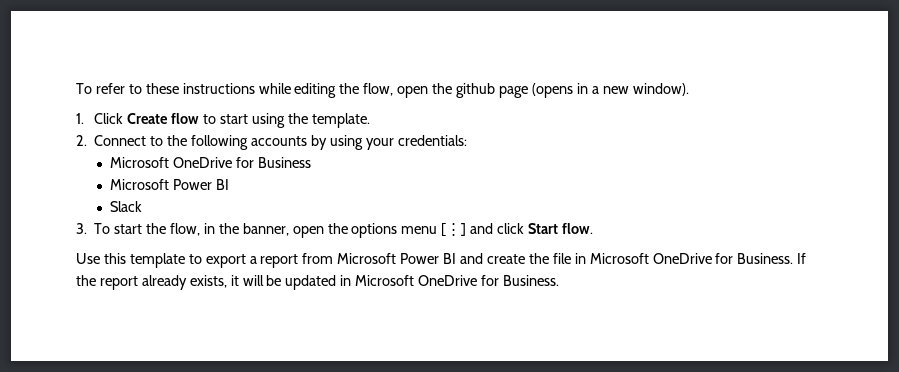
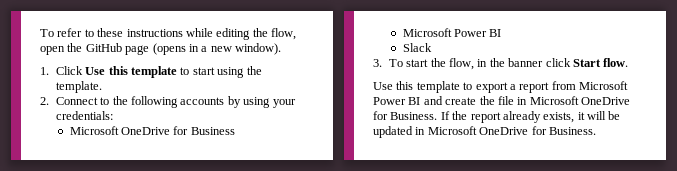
- To refer to these instructions while editing the flow, open the github page (opens in a new window).
+ To refer to these instructions while editing the flow, open the GitHub page (opens in a new window).
- 1. Click Create flow to start using the template.
+ 1. Click Use this template to start using the template.
- 3. To start the flow, in the banner, open the options menu [⋮] and click Start flow.
+ 3. To start the flow, in the banner click Start flow.

